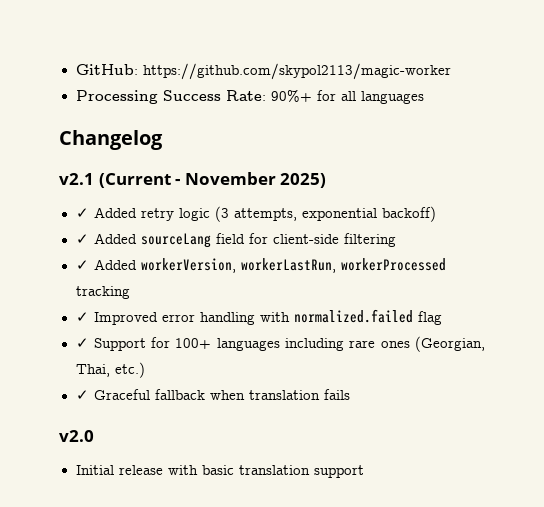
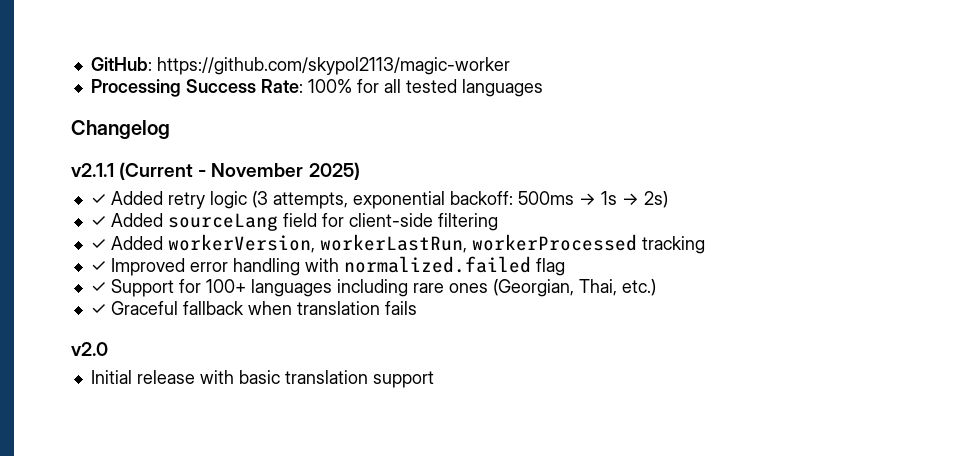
- Processing Success Rate: 90%+ for all languages
+ Processing Success Rate: 100% for all tested languages
- v2.1 (Current - November 2025)
+ v2.1.1 (Current - November 2025)
- ✓ Added retry logic (3 attempts, exponential backoff)
+ ✓ Added retry logic (3 attempts, exponential backoff: 500ms → 1s → 2s)

